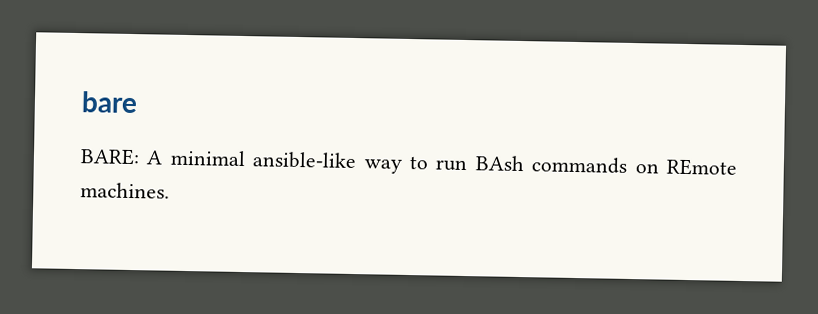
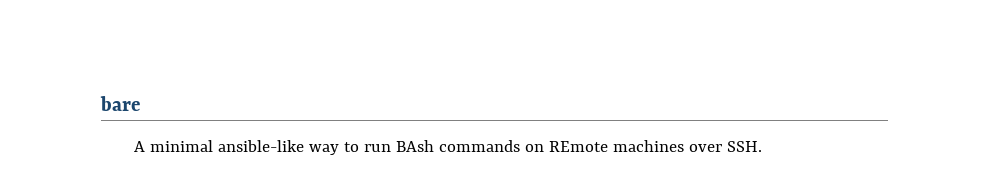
- BARE: A minimal ansible-like way to run BAsh commands on REmote machines.
+ A minimal ansible-like way to run BAsh commands on REmote machines over SSH.

